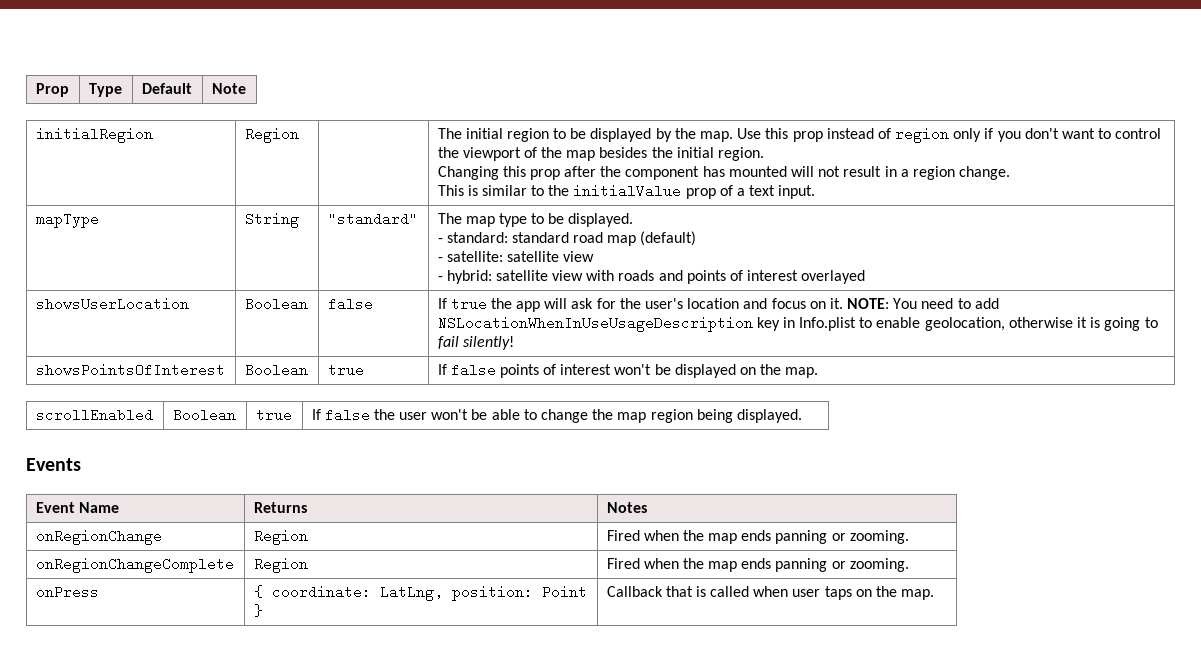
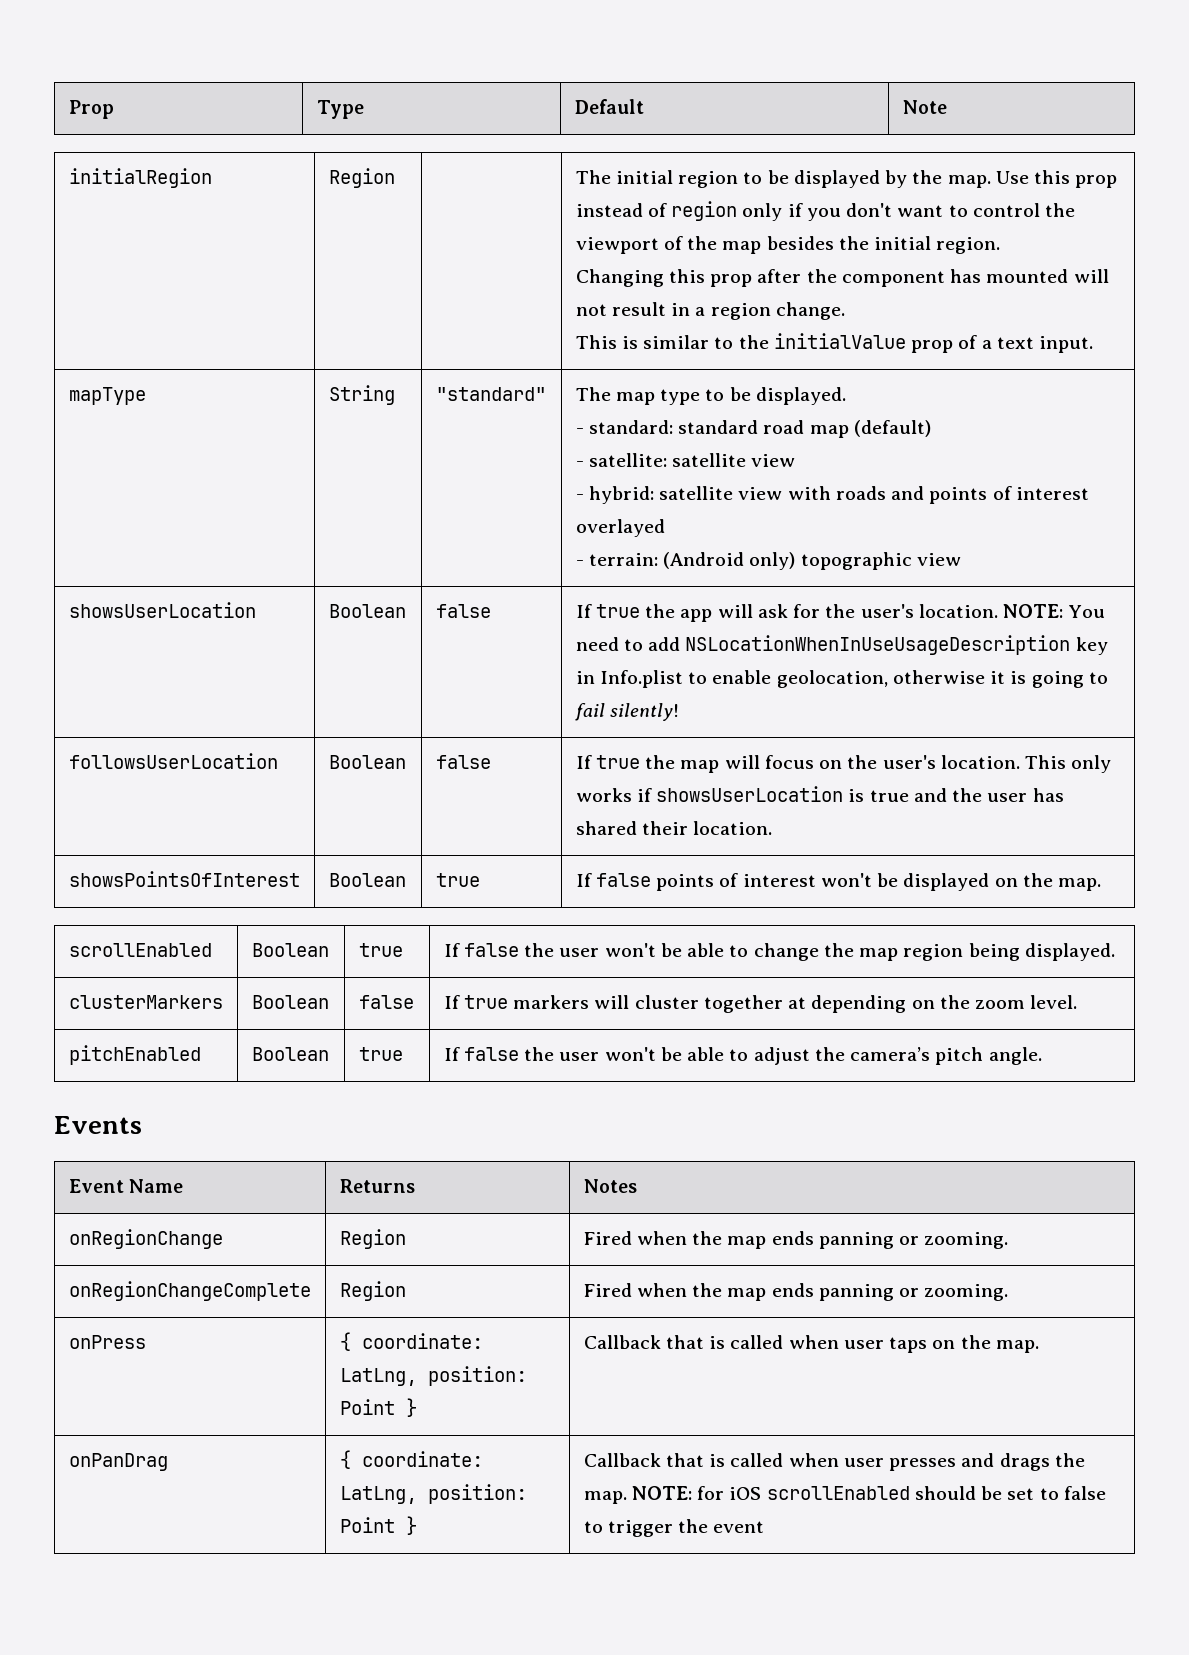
  mapType | String | "standard" | The map type to be displayed.
  - standard: standard road map (default)
  - satellite: satellite view
  - hybrid: satellite view with roads and points of interest overlayed
+ - terrain: (Android only) topographic view
- showsUserLocation | Boolean | false | If true the app will ask for the user's location and focus on it. NOTE: You need to add NSLocationWhenInUseUsageDescription key in Info.plist to enable geolocation, otherwise it is going to fail silently!
+ showsUserLocation | Boolean | false | If true the app will ask for the user's location. NOTE: You need to add NSLocationWhenInUseUsageDescription key in Info.plist to enable geolocation, otherwise it is going to fail silently!
+ followsUserLocation | Boolean | false | If true the map will focus on the user's location. This only works if showsUserLocation is true and the user has shared their location.
+ clusterMarkers | Boolean | false | If true markers will cluster together at depending on the zoom level.
+ pitchEnabled | Boolean | true | If false the user won't be able to adjust the camera’s pitch angle.
+ onPanDrag | { coordinate: LatLng, position: Point } | Callback that is called when user presses and drags the map. NOTE: for iOS scrollEnabled should be set to false to trigger the event

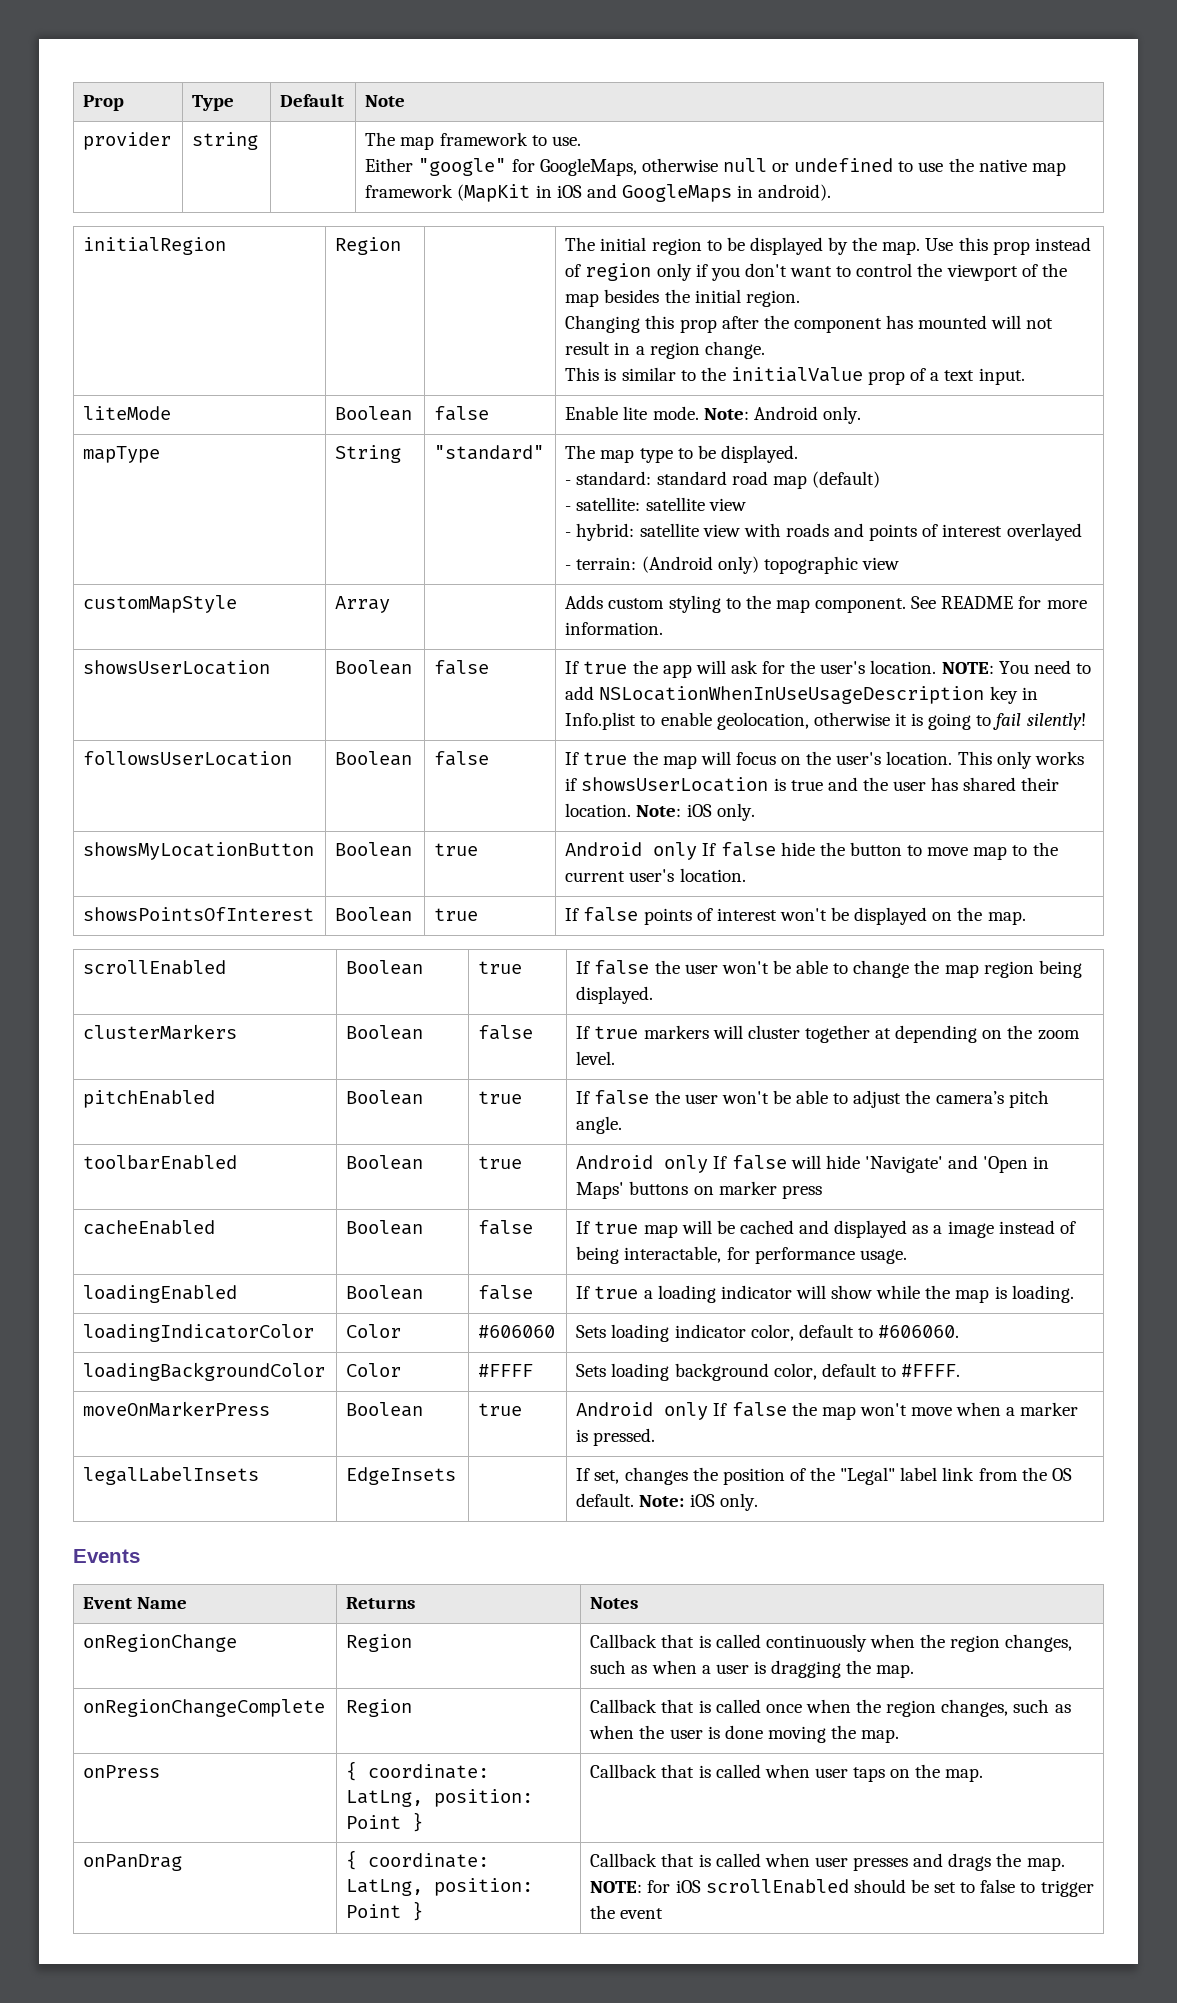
+ provider | string | | The map framework to use.
+ Either "google" for GoogleMaps, otherwise null or undefined to use the native map framework (MapKit in iOS and GoogleMaps in android).
+ liteMode | Boolean | false | Enable lite mode. Note: Android only.
+ customMapStyle | Array | | Adds custom styling to the map component. See README for more information.
- followsUserLocation | Boolean | false | If true the map will focus on the user's location. This only works if showsUserLocation is true and the user has shared their location.
+ followsUserLocation | Boolean | false | If true the map will focus on the user's location. This only works if showsUserLocation is true and the user has shared their location. Note: iOS only.
+ showsMyLocationButton | Boolean | true | Android only If false hide the button to move map to the current user's location.
+ toolbarEnabled | Boolean | true | Android only If false will hide 'Navigate' and 'Open in Maps' buttons on marker press
+ cacheEnabled | Boolean | false | If true map will be cached and displayed as a image instead of being interactable, for performance usage.
+ loadingEnabled | Boolean | false | If true a loading indicator will show while the map is loading.
+ loadingIndicatorColor | Color | #606060 | Sets loading indicator color, default to #606060.
+ loadingBackgroundColor | Color | #FFFF | Sets loading background color, default to #FFFF.
+ moveOnMarkerPress | Boolean | true | Android only If false the map won't move when a marker is pressed.
+ legalLabelInsets | EdgeInsets | | If set, changes the position of the "Legal" label link from the OS default. Note: iOS only.
- onRegionChange | Region | Fired when the map ends panning or zooming.
- onRegionChangeComplete | Region | Fired when the map ends panning or zooming.
+ onRegionChange | Region | Callback that is called continuously when the region changes, such as when a user is dragging the map.
+ onRegionChangeComplete | Region | Callback that is called once when the region changes, such as when the user is done moving the map.

